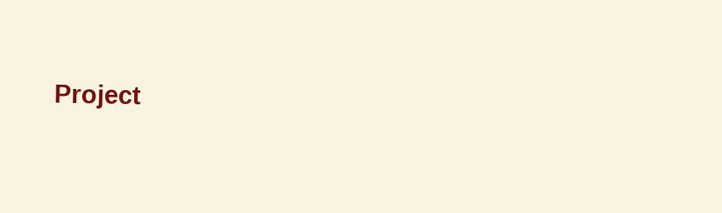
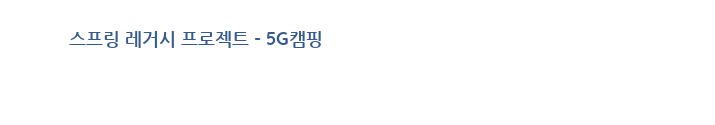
- Project
+ 스프링 레거시 프로젝트 - 5G캠핑

